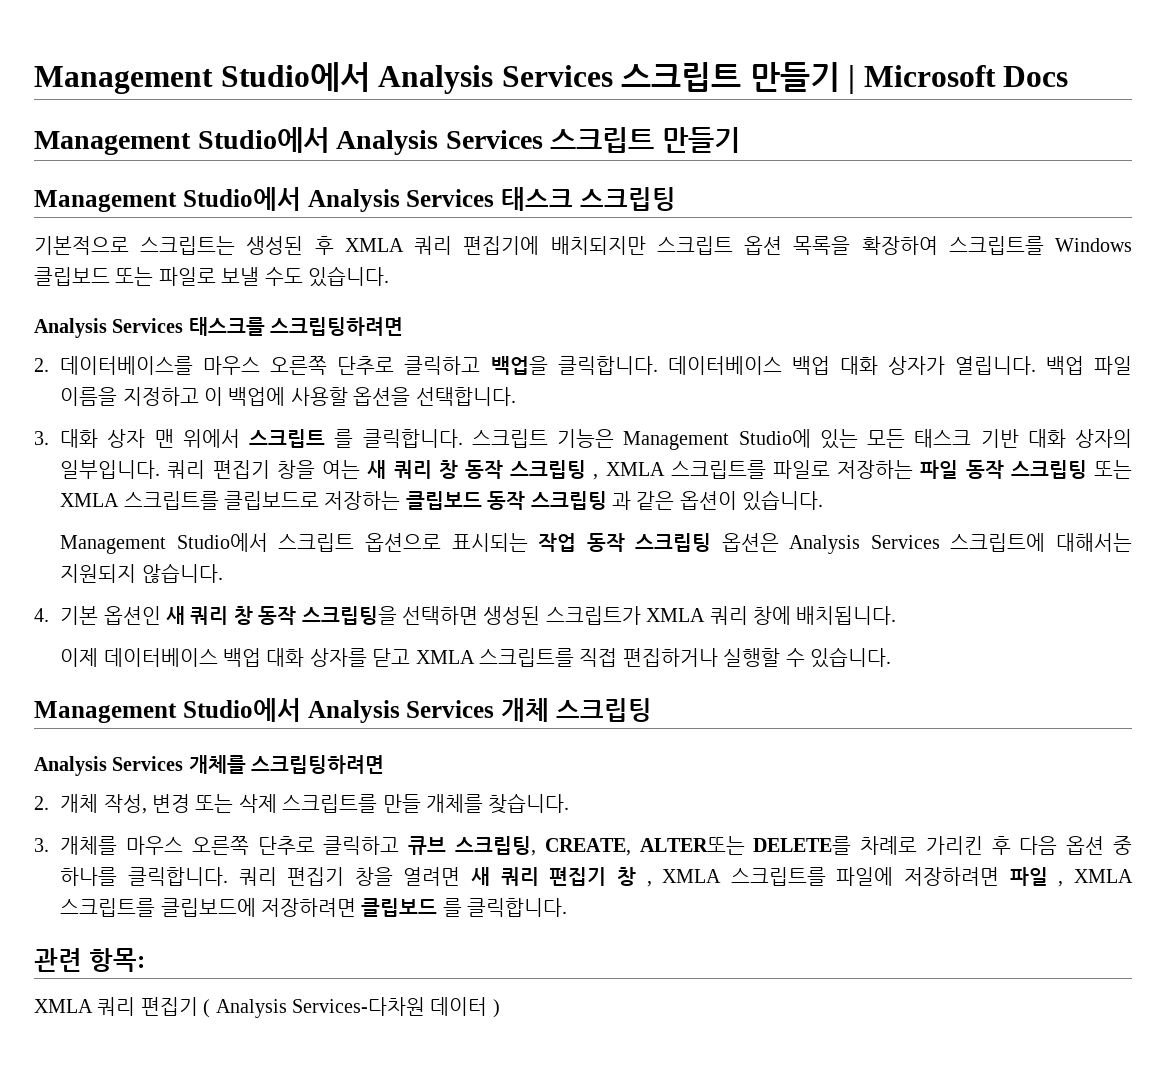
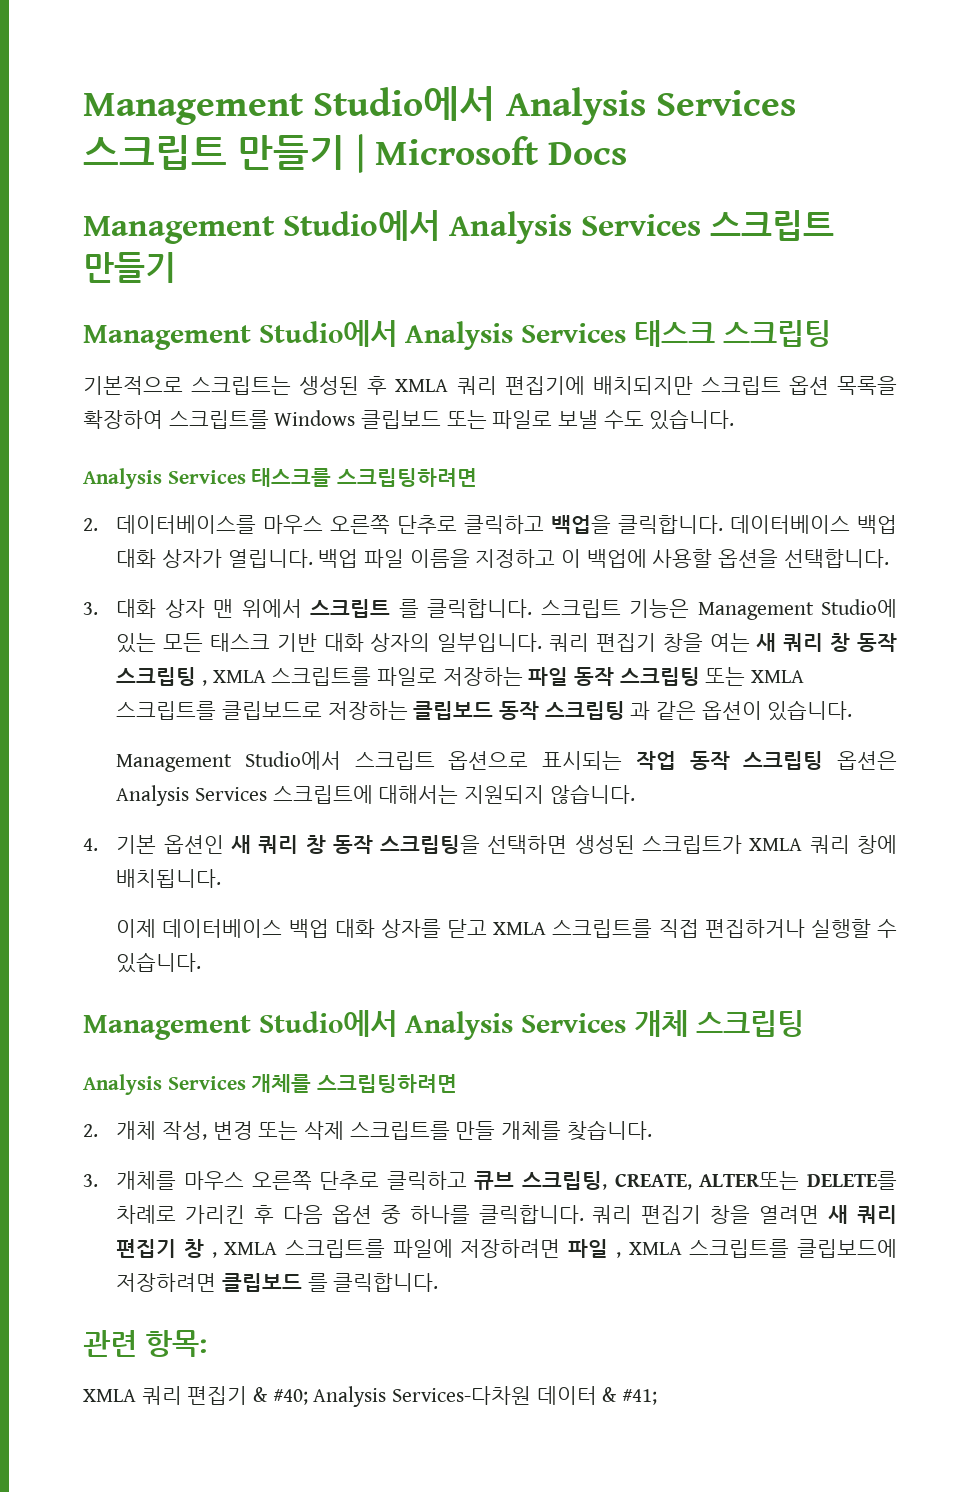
- XMLA 쿼리 편집기 ( Analysis Services-다차원 데이터 )
+ XMLA 쿼리 편집기 & #40; Analysis Services-다차원 데이터 & #41;

